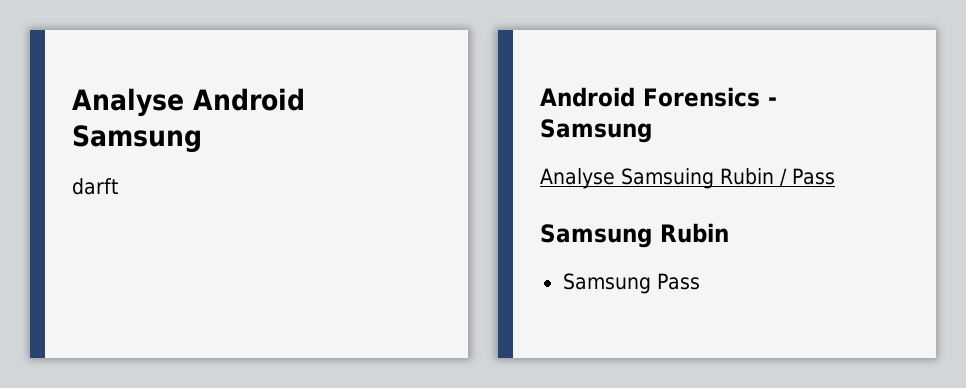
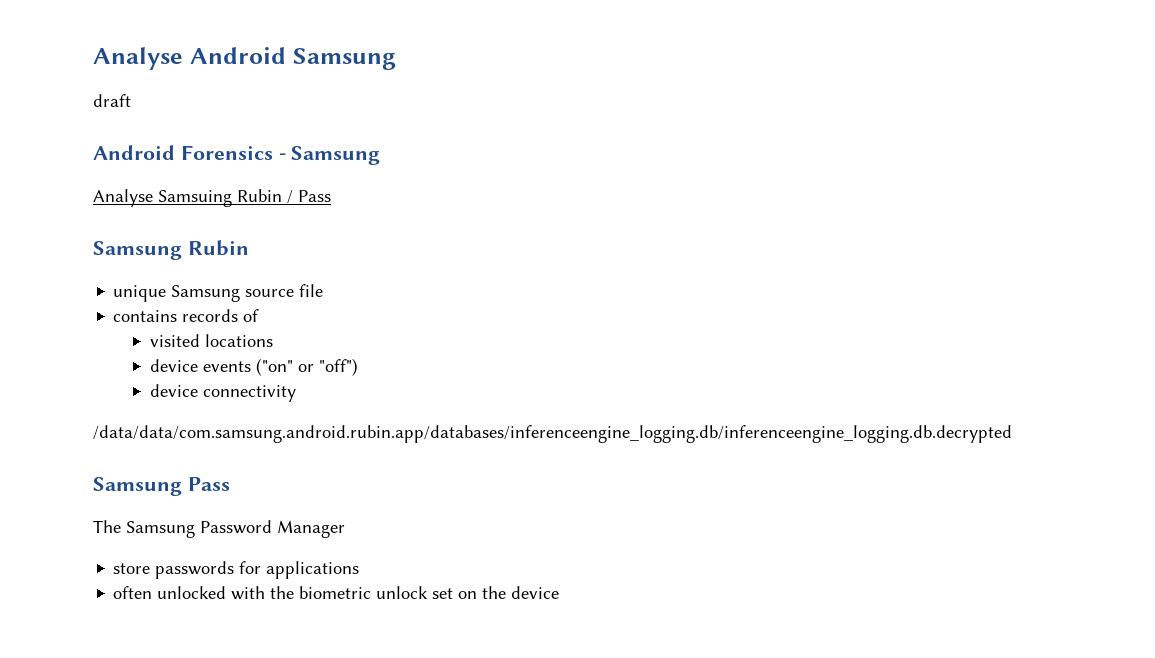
- darft
+ draft
+ unique Samsung source file
+ contains records of
+ visited locations
+ device events ("on" or "off")
+ device connectivity
+ /data/data/com.samsung.android.rubin.app/databases/inferenceengine_logging.db/inferenceengine_logging.db.decrypted
  Samsung Pass
+ The Samsung Password Manager
+ store passwords for applications
+ often unlocked with the biometric unlock set on the device

